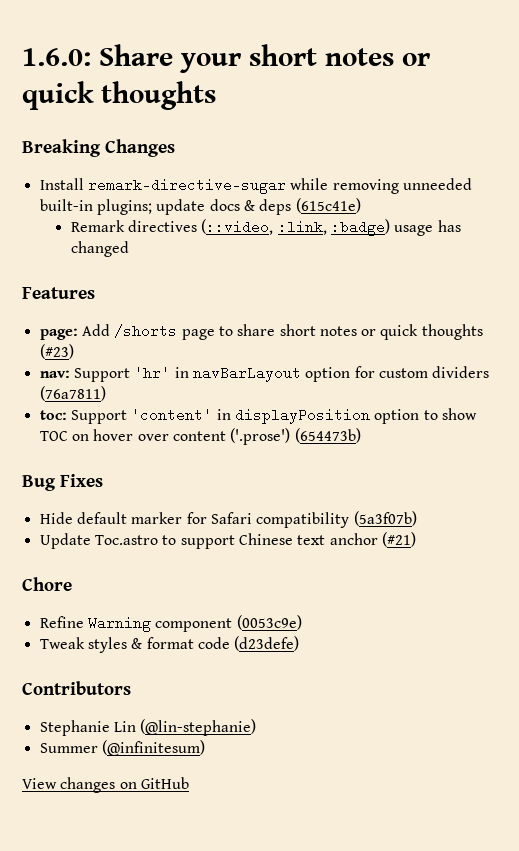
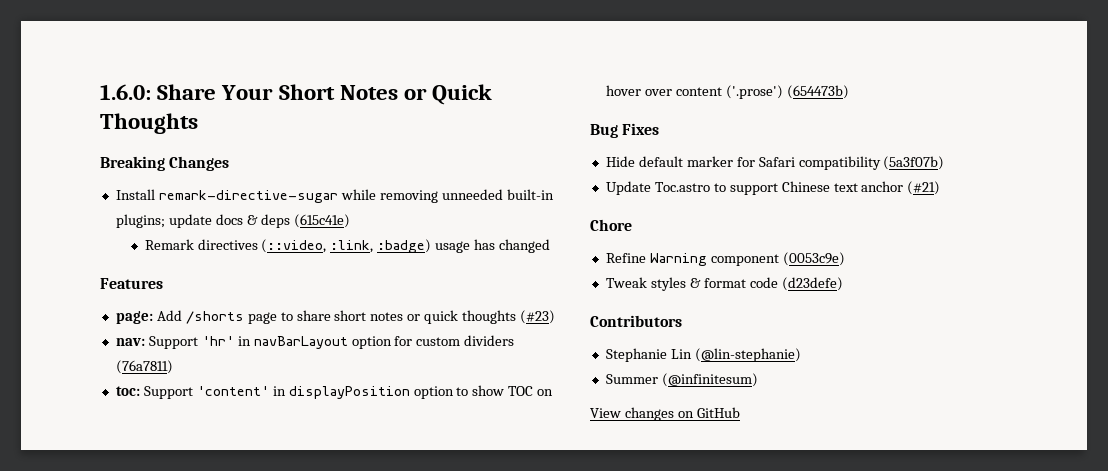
- 1.6.0: Share your short notes or quick thoughts
+ 1.6.0: Share Your Short Notes or Quick Thoughts

